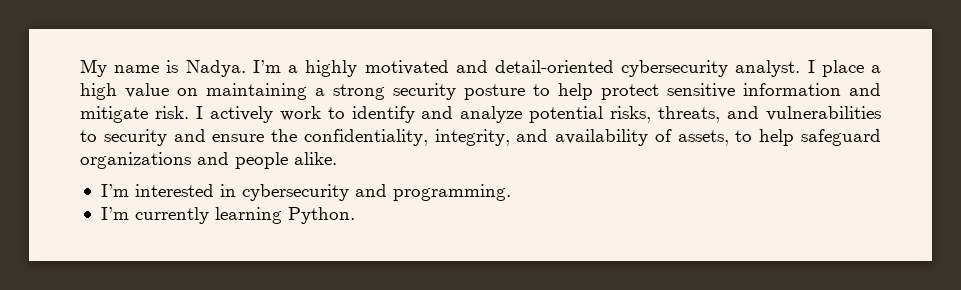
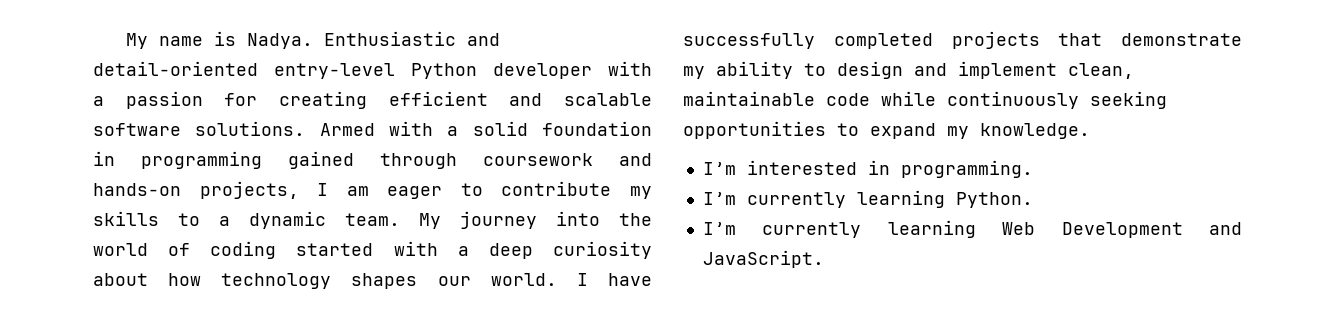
- I’m a highly motivated and detail-oriented cybersecurity analyst. I place a high value on maintaining a strong security posture to help protect sensitive information and mitigate risk. I actively work to identify and analyze potential risks, threats, and vulnerabilities to security and ensure the confidentiality, integrity, and availability of assets, to help safeguard organizations and people alike.
+ Enthusiastic and detail-oriented entry-level Python developer with a passion for creating efficient and scalable software solutions. Armed with a solid foundation in programming gained through coursework and hands-on projects, I am eager to contribute my skills to a dynamic team. My journey into the world of coding started with a deep curiosity about how technology shapes our world. I have successfully completed projects that demonstrate my ability to design and implement clean, maintainable code while continuously seeking opportunities to expand my knowledge.
- I’m interested in cybersecurity and programming.
+ I’m interested in programming.
+ I’m currently learning Web Development and JavaScript.

